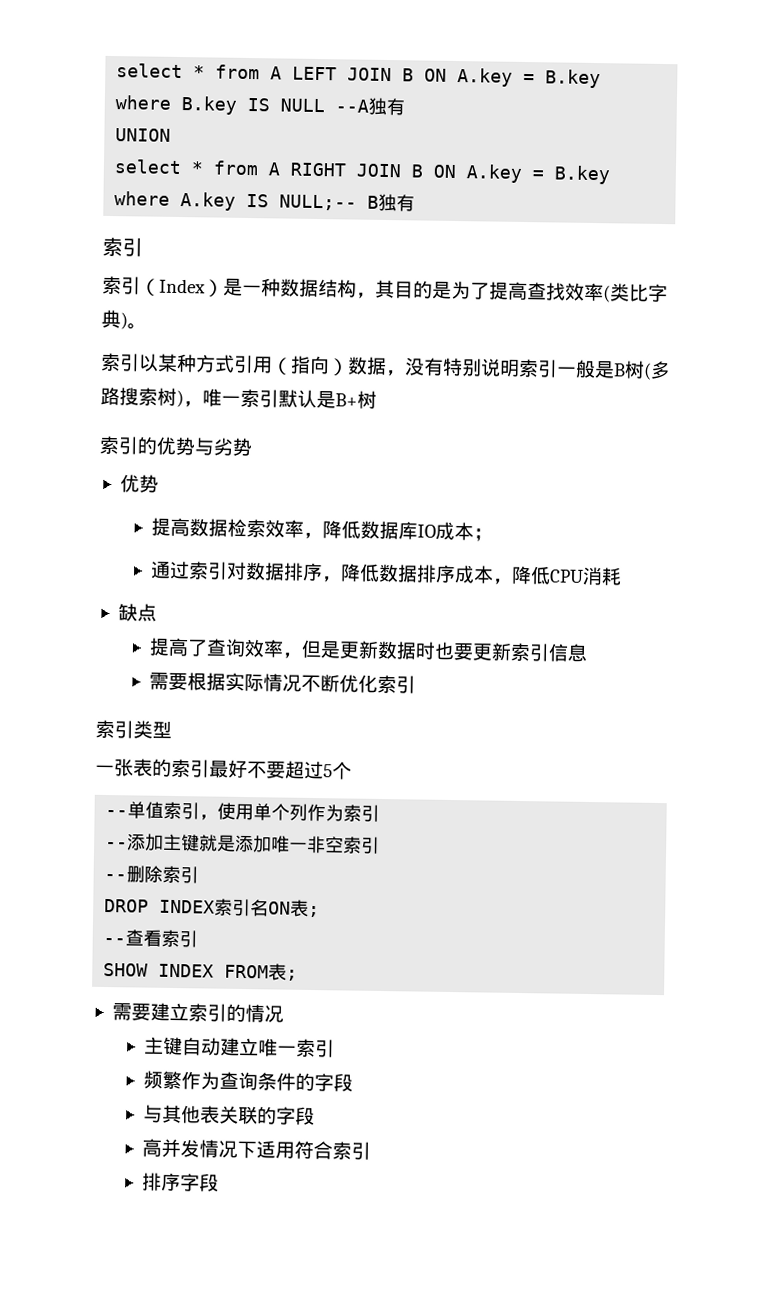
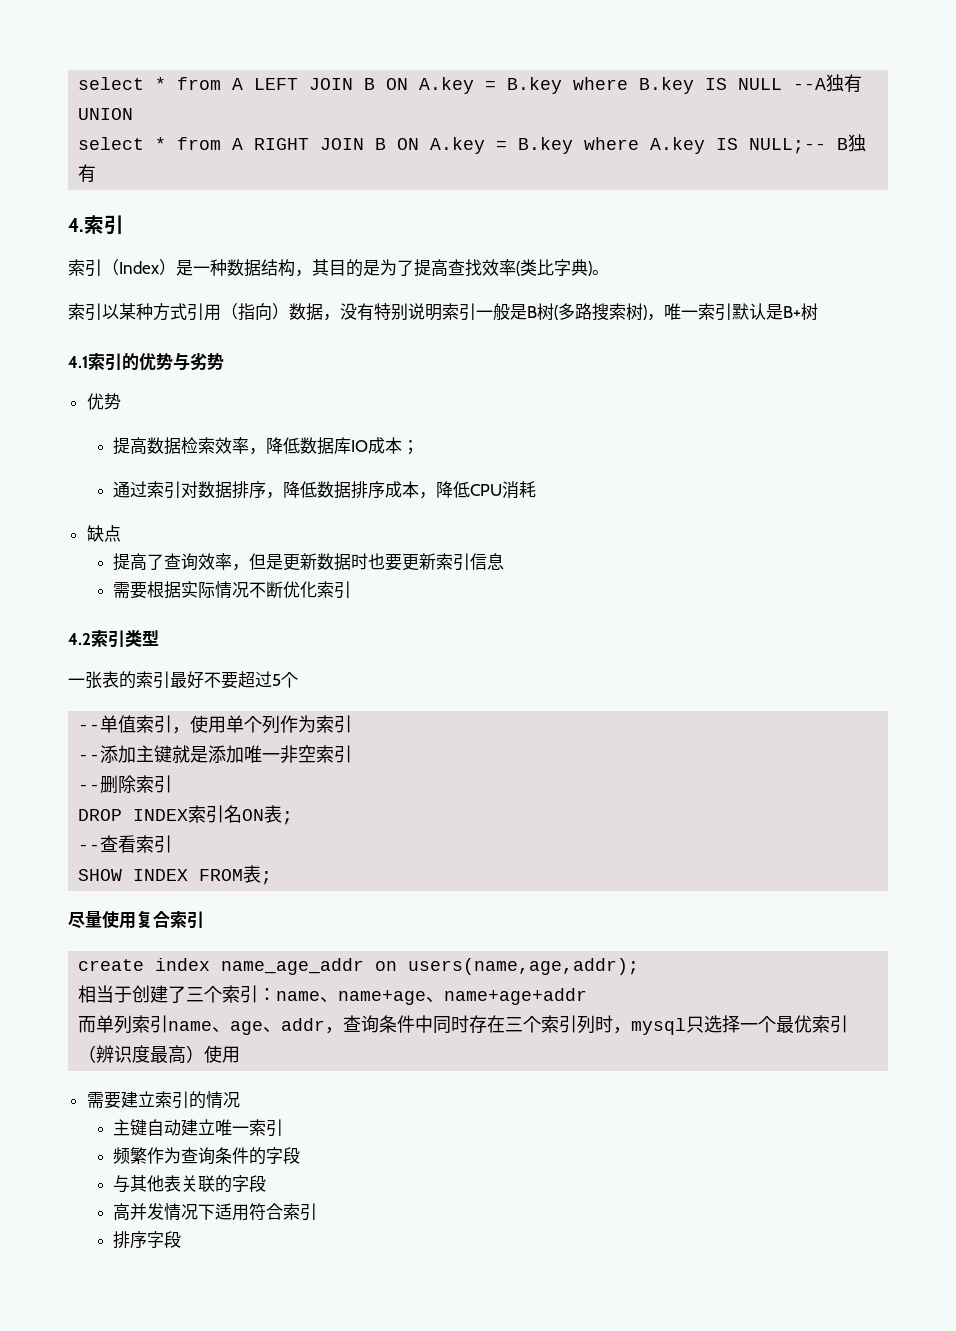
  select * from A RIGHT JOIN B ON A.key = B.key where A.key IS NULL;-- B独有
- 索引
+ 4.索引
- 索引的优势与劣势
+ 4.1索引的优势与劣势
- 索引类型
+ 4.2索引类型
+ 尽量使用复合索引
+ create index name_age_addr on users(name,age,addr);
+ 相当于创建了三个索引：name、name+age、name+age+addr
+ 而单列索引name、age、addr，查询条件中同时存在三个索引列时，mysql只选择一个最优索引（辨识度最高）使用

